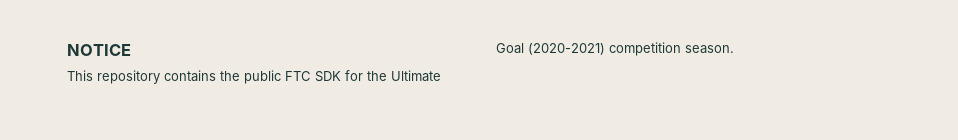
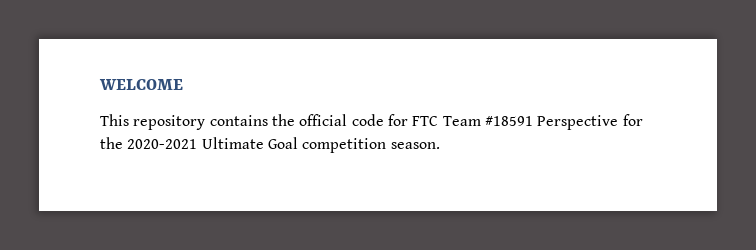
- NOTICE
+ WELCOME
- This repository contains the public FTC SDK for the Ultimate Goal (2020-2021) competition season.
+ This repository contains the official code for FTC Team #18591 Perspective for the 2020-2021 Ultimate Goal competition season.

